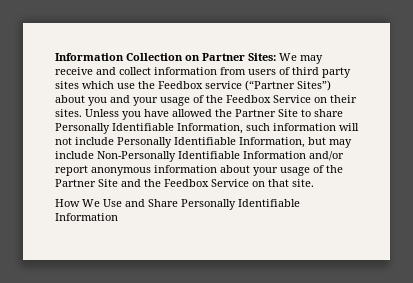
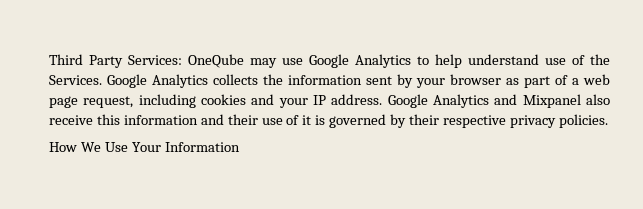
- Information Collection on Partner Sites: We may receive and collect information from users of third party sites which use the Feedbox service (“Partner Sites”) about you and your usage of the Feedbox Service on their sites. Unless you have allowed the Partner Site to share Personally Identifiable Information, such information will not include Personally Identifiable Information, but may include Non-Personally Identifiable Information and/or report anonymous information about your usage of the Partner Site and the Feedbox Service on that site.
+ Third Party Services: OneQube may use Google Analytics to help understand use of the Services. Google Analytics collects the information sent by your browser as part of a web page request, including cookies and your IP address. Google Analytics and Mixpanel also receive this information and their use of it is governed by their respective privacy policies.
- How We Use and Share Personally Identifiable Information
+ How We Use Your Information

